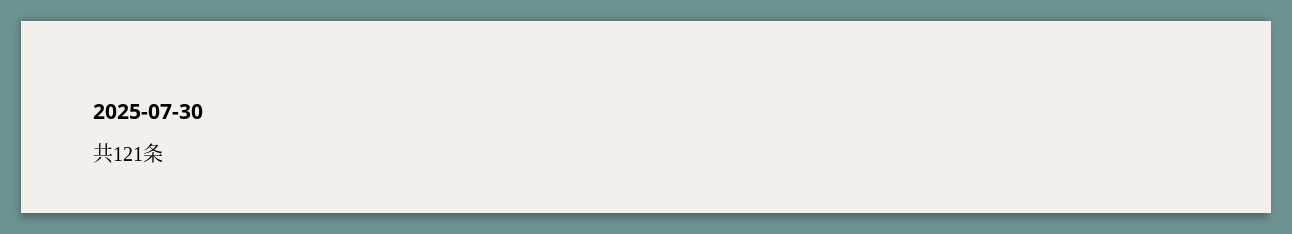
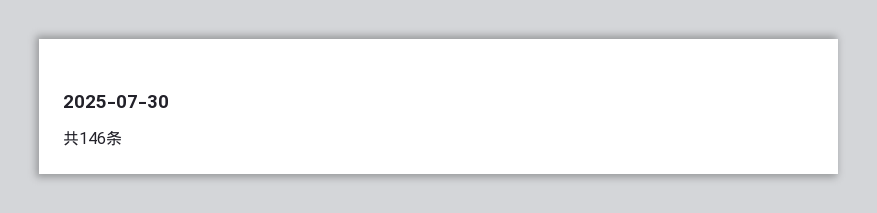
- 共121条
+ 共146条

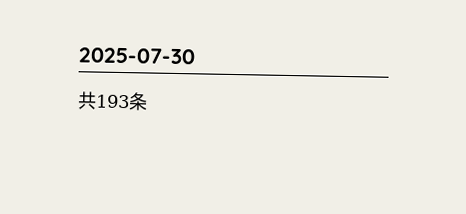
- 共146条
+ 共193条

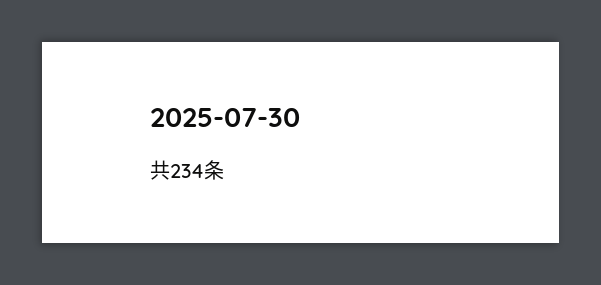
- 共193条
+ 共234条

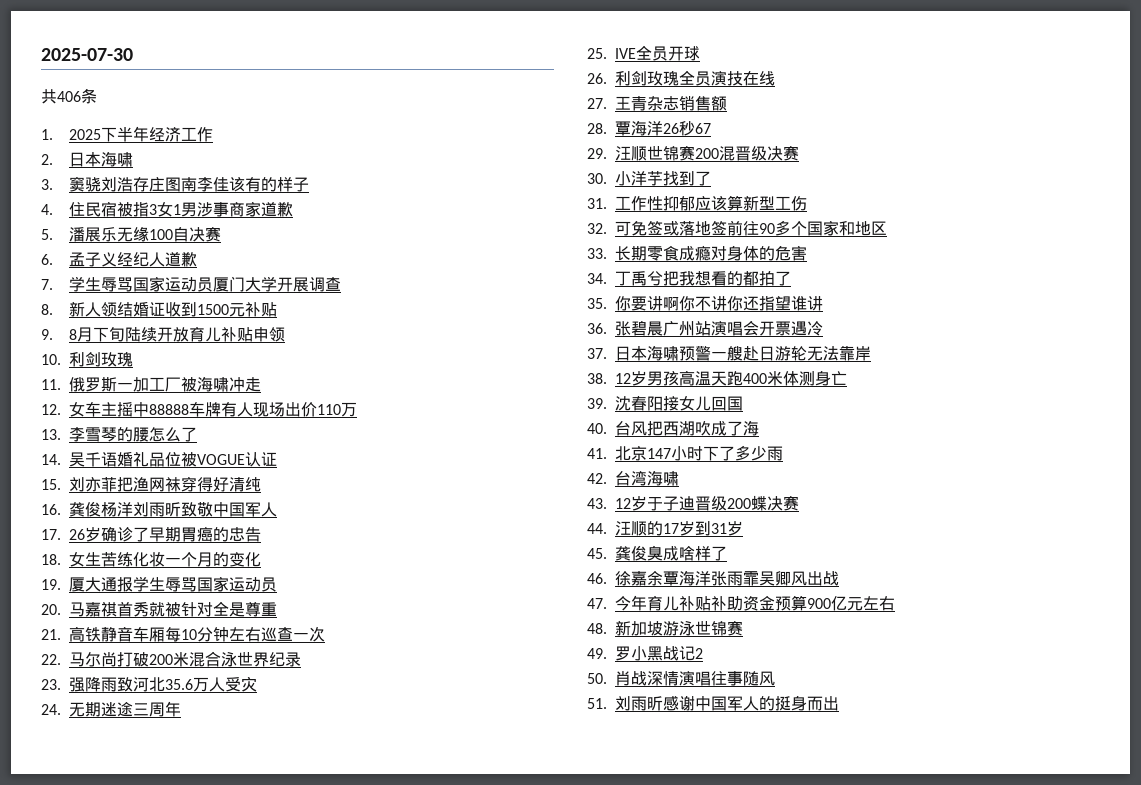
- 共234条
+ 共406条
+ 1. 2025下半年经济工作
+ 2.日本海啸
+ 3.窦骁刘浩存庄图南李佳该有的样子
+ 4.住民宿被指3女1男涉事商家道歉
+ 5.潘展乐无缘100自决赛
+ 6.孟子义经纪人道歉
+ 7.学生辱骂国家运动员厦门大学开展调查
+ 8.新人领结婚证收到1500元补贴
+ 9. 8月下旬陆续开放育儿补贴申领
+ 10.利剑玫瑰
+ 11.俄罗斯一加工厂被海啸冲走
+ 12.女车主摇中88888车牌有人现场出价110万
+ 13.李雪琴的腰怎么了
+ 14.吴千语婚礼品位被VOGUE认证
+ 15.刘亦菲把渔网袜穿得好清纯
+ 16.龚俊杨洋刘雨昕致敬中国军人
+ 17. 26岁确诊了早期胃癌的忠告
+ 18.女生苦练化妆一个月的变化
+ 19.厦大通报学生辱骂国家运动员
+ 20.马嘉祺首秀就被针对全是尊重
+ 21.高铁静音车厢每10分钟左右巡查一次
+ 22.马尔尚打破200米混合泳世界纪录
+ 23.强降雨致河北35.6万人受灾
+ 24.无期迷途三周年
+ 25. IVE全员开球
+ 26.利剑玫瑰全员演技在线
+ 27.王青杂志销售额
+ 28.覃海洋26秒67
+ 29.汪顺世锦赛200混晋级决赛
+ 30.小洋芋找到了
+ 31.工作性抑郁应该算新型工伤
+ 32.可免签或落地签前往90多个国家和地区
+ 33.长期零食成瘾对身体的危害
+ 34.丁禹兮把我想看的都拍了
+ 35.你要讲啊你不讲你还指望谁讲
+ 36.张碧晨广州站演唱会开票遇冷
+ 37.日本海啸预警一艘赴日游轮无法靠岸
+ 38. 12岁男孩高温天跑400米体测身亡
+ 39.沈春阳接女儿回国
+ 40.台风把西湖吹成了海
+ 41.北京147小时下了多少雨
+ 42.台湾海啸
+ 43. 12岁于子迪晋级200蝶决赛
+ 44.汪顺的17岁到31岁
+ 45.龚俊臭成啥样了
+ 46.徐嘉余覃海洋张雨霏吴卿风出战
+ 47.今年育儿补贴补助资金预算900亿元左右
+ 48.新加坡游泳世锦赛
+ 49.罗小黑战记2
+ 50.肖战深情演唱往事随风
+ 51.刘雨昕感谢中国军人的挺身而出

